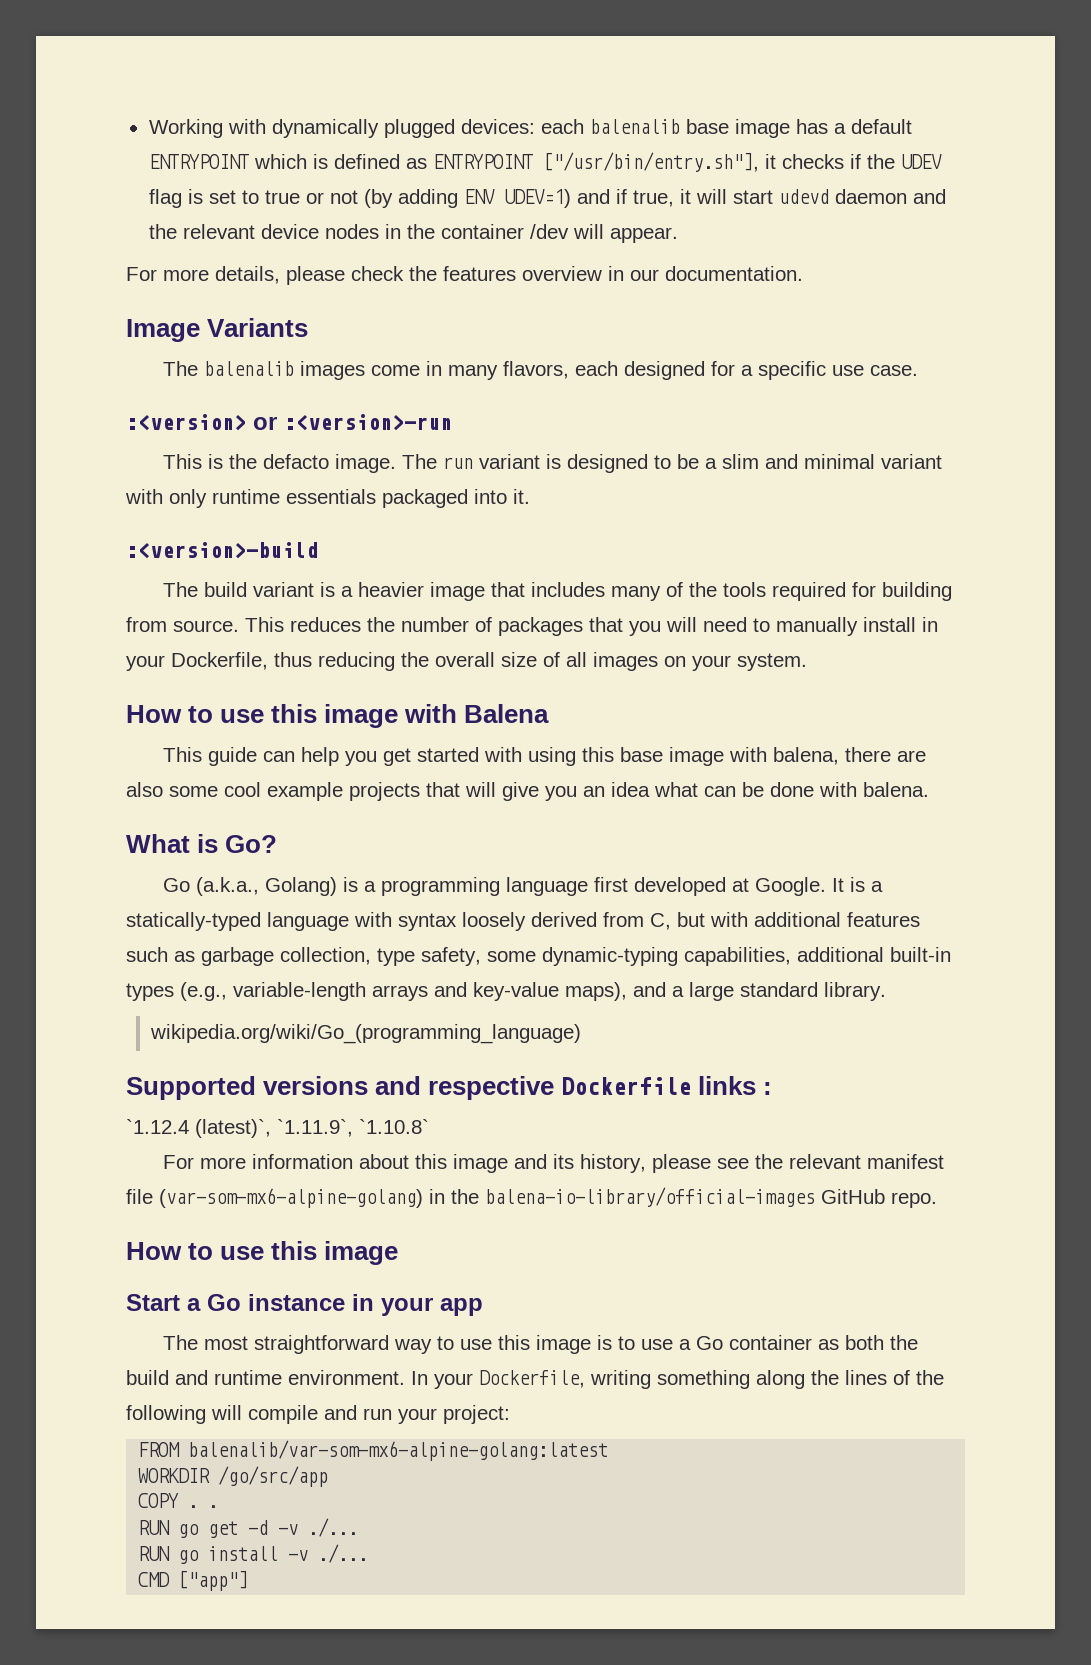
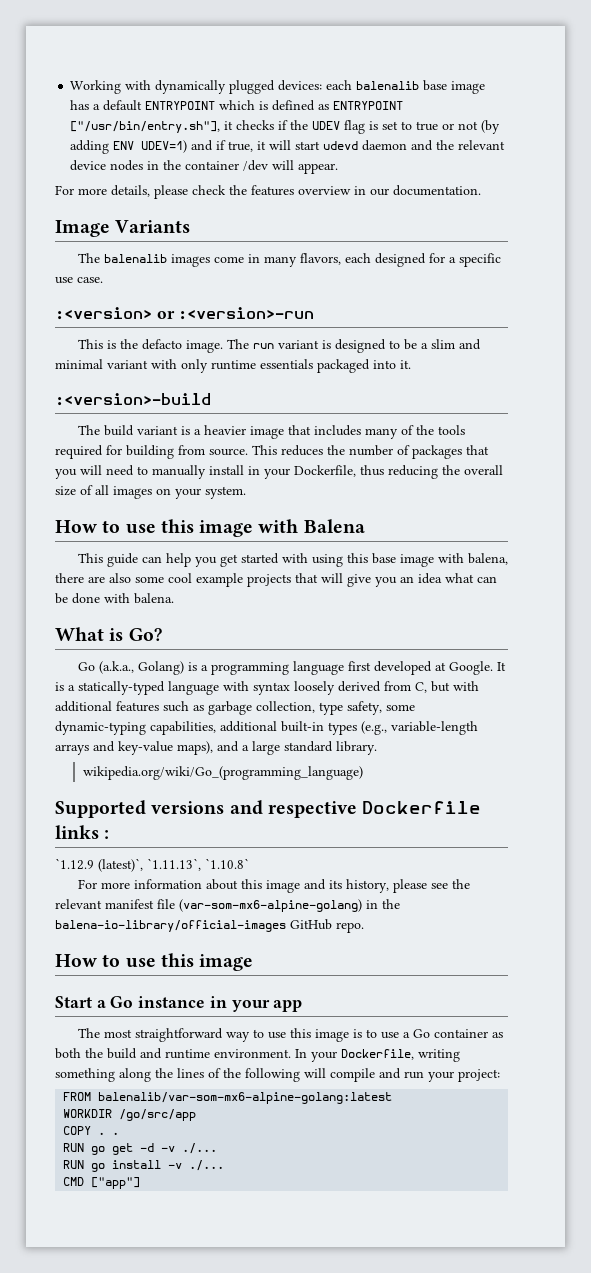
- `1.12.4 (latest)`, `1.11.9`, `1.10.8`
+ `1.12.9 (latest)`, `1.11.13`, `1.10.8`

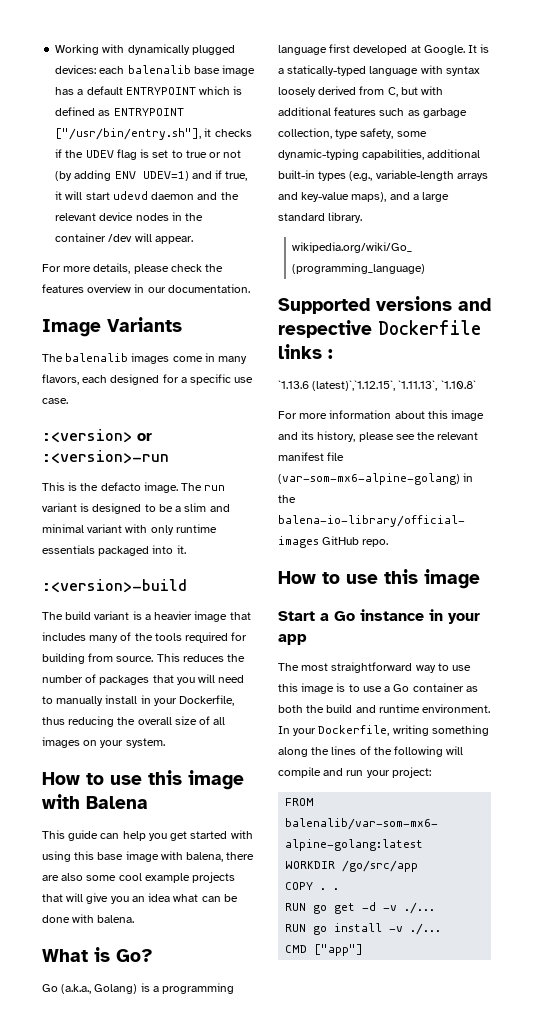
- `1.12.9 (latest)`, `1.11.13`, `1.10.8`
+ `1.13.6 (latest)`,`1.12.15`, `1.11.13`, `1.10.8`

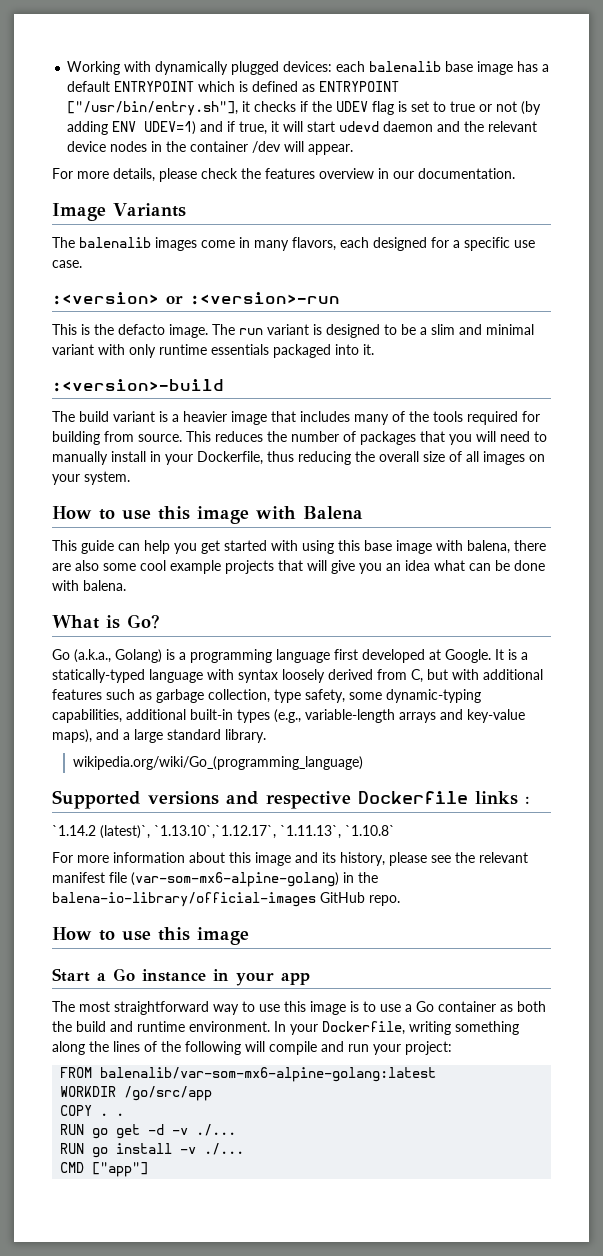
- `1.13.6 (latest)`,`1.12.15`, `1.11.13`, `1.10.8`
+ `1.14.2 (latest)`, `1.13.10`,`1.12.17`, `1.11.13`, `1.10.8`

